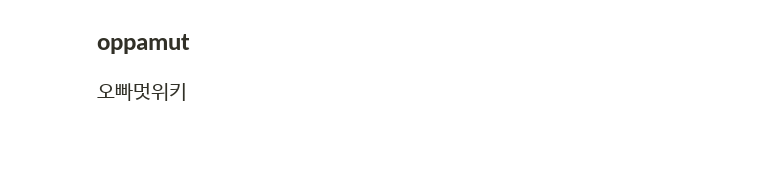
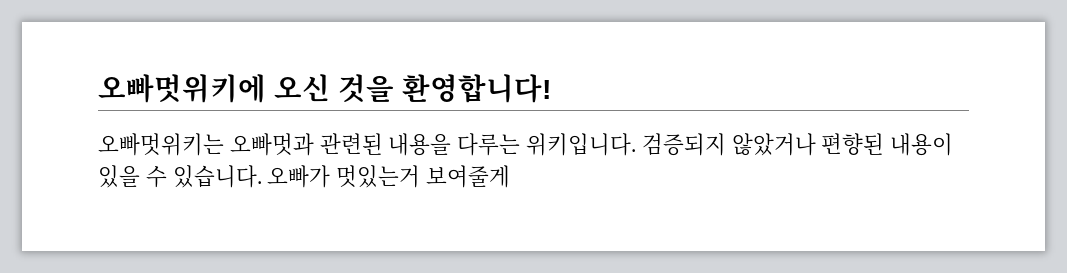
- oppamut
- 오빠멋위키
+ 오빠멋위키에 오신 것을 환영합니다!
+ 오빠멋위키는 오빠멋과 관련된 내용을 다루는 위키입니다. 검증되지 않았거나 편향된 내용이 있을 수 있습니다. 오빠가 멋있는거 보여줄게

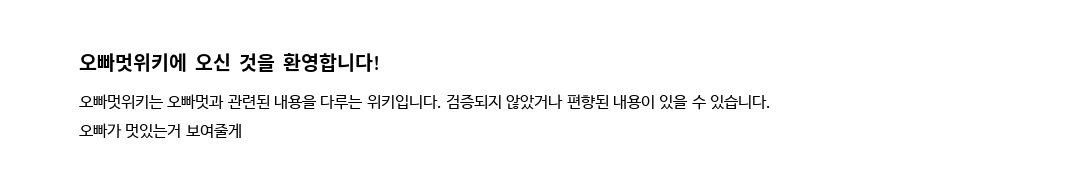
- 검증되지 않았거나 편향된 내용이 있을 수 있습니다. 오빠가 멋있는거 보여줄게
+ 검증되지 않았거나 편향된 내용이 있을 수 있습니다.
+ 오빠가 멋있는거 보여줄게

